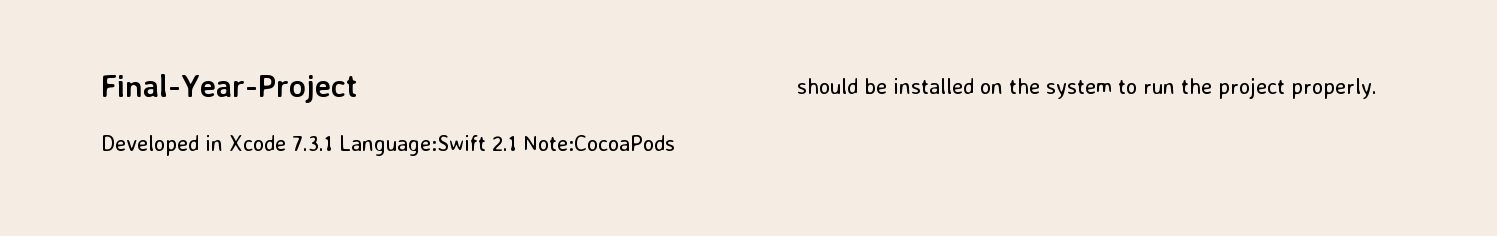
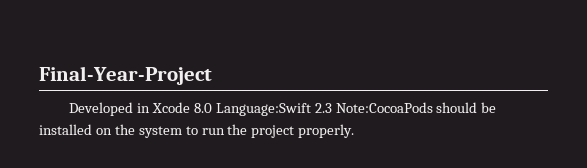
- Developed in Xcode 7.3.1 Language:Swift 2.1 Note:CocoaPods should be installed on the system to run the project properly.
+ Developed in Xcode 8.0 Language:Swift 2.3 Note:CocoaPods should be installed on the system to run the project properly.

